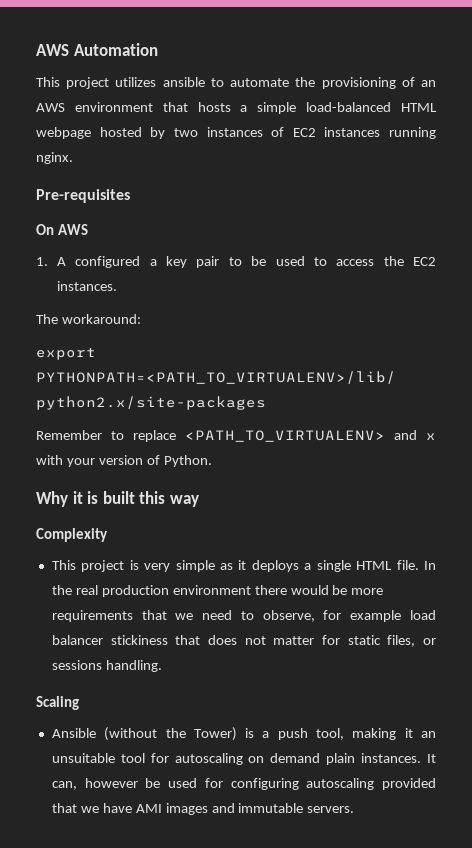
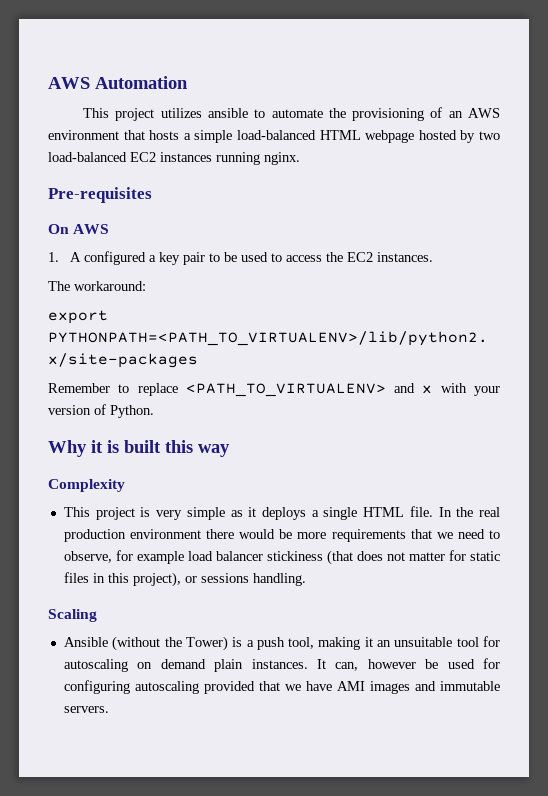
- This project utilizes ansible to automate the provisioning of an AWS environment that hosts a simple load-balanced HTML webpage hosted by two instances of EC2 instances running nginx.
+ This project utilizes ansible to automate the provisioning of an AWS environment that hosts a simple load-balanced HTML webpage hosted by two load-balanced EC2 instances running nginx.
- In the real production environment there would be more requirements that we need to observe, for example load balancer stickiness that does not matter for static files, or sessions handling.
+ In the real production environment there would be more requirements that we need to observe, for example load balancer stickiness (that does not matter for static files in this project), or sessions handling.

